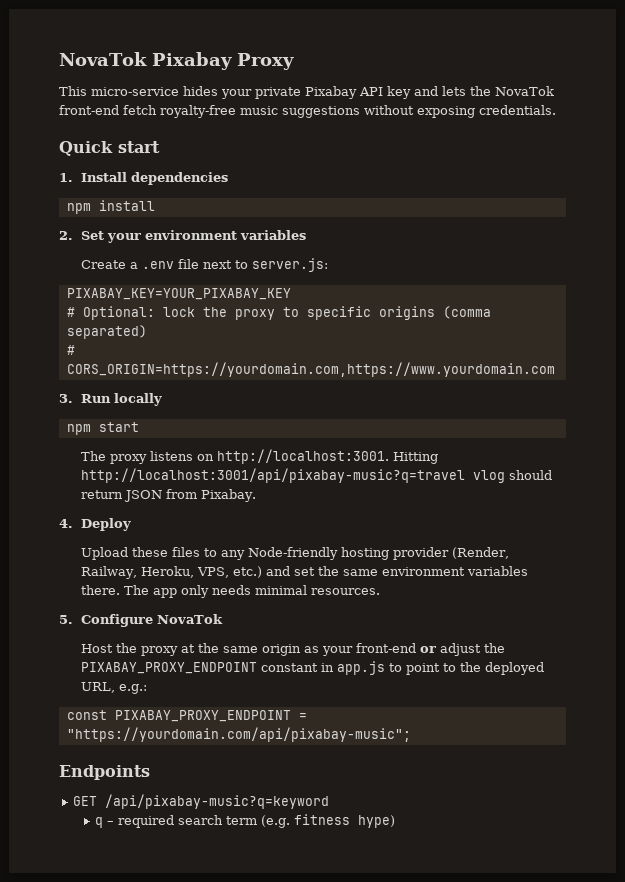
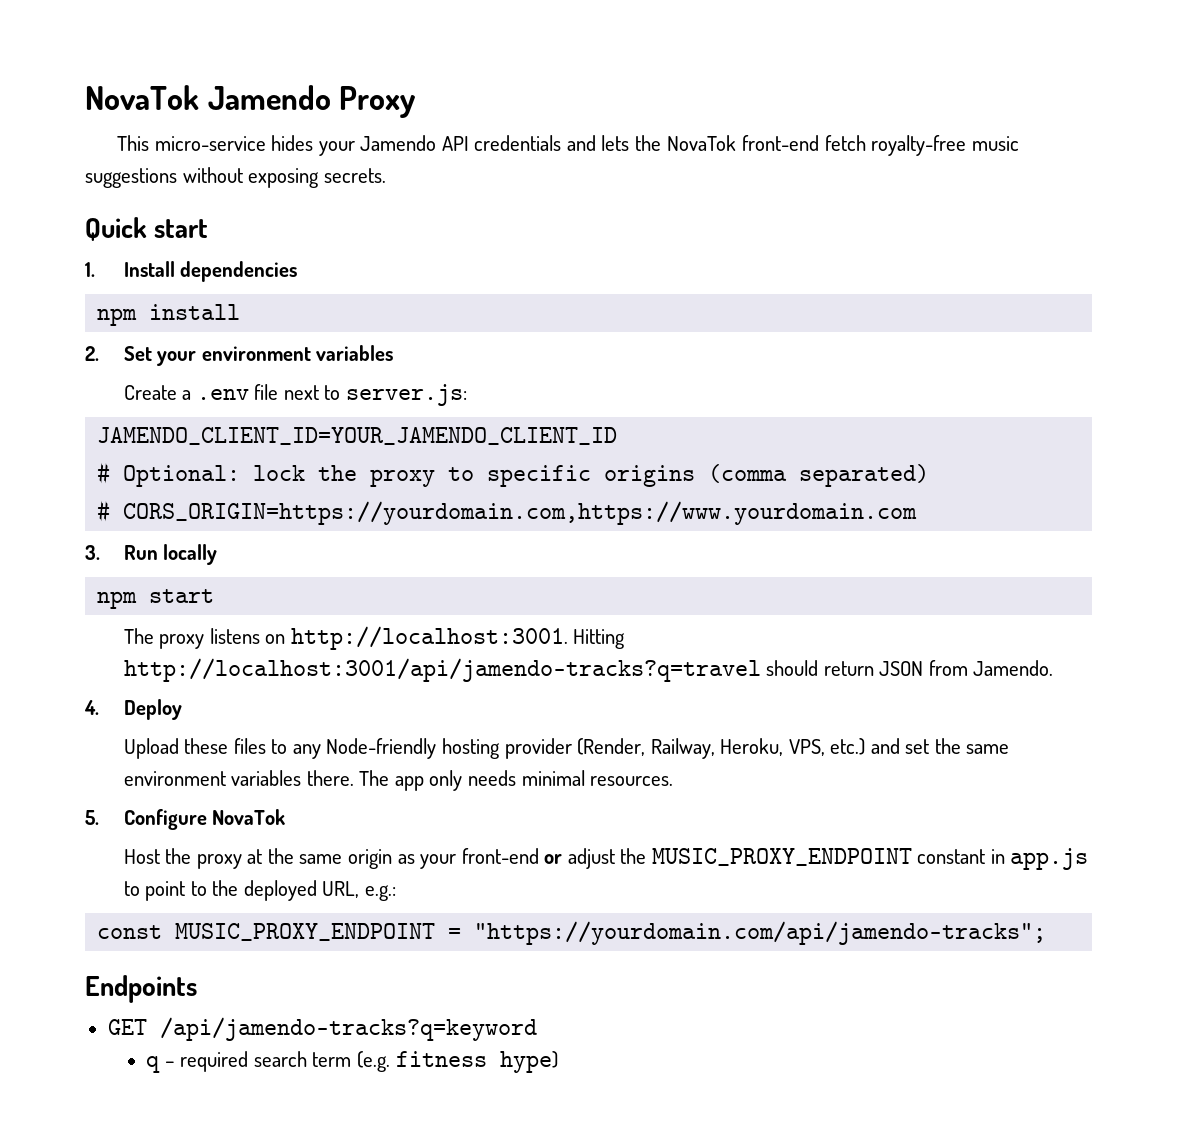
- NovaTok Pixabay Proxy
+ NovaTok Jamendo Proxy
- This micro-service hides your private Pixabay API key and lets the NovaTok front-end fetch royalty-free music suggestions without exposing credentials.
+ This micro-service hides your Jamendo API credentials and lets the NovaTok front-end fetch royalty-free music suggestions without exposing secrets.
- PIXABAY_KEY=YOUR_PIXABAY_KEY
+ JAMENDO_CLIENT_ID=YOUR_JAMENDO_CLIENT_ID
- Hitting http://localhost:3001/api/pixabay-music?q=travel vlog should return JSON from Pixabay.
+ Hitting http://localhost:3001/api/jamendo-tracks?q=travel should return JSON from Jamendo.
- Host the proxy at the same origin as your front-end or adjust the PIXABAY_PROXY_ENDPOINT constant in app.js to point to the deployed URL, e.g.:
+ Host the proxy at the same origin as your front-end or adjust the MUSIC_PROXY_ENDPOINT constant in app.js to point to the deployed URL, e.g.:
- const PIXABAY_PROXY_ENDPOINT = "https://yourdomain.com/api/pixabay-music";
+ const MUSIC_PROXY_ENDPOINT = "https://yourdomain.com/api/jamendo-tracks";
- GET /api/pixabay-music?q=keyword
+ GET /api/jamendo-tracks?q=keyword

